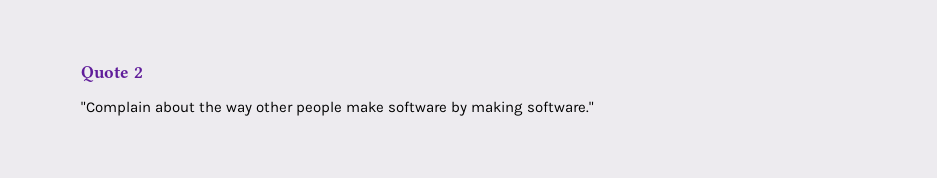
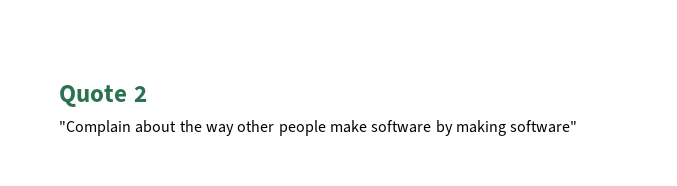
- "Complain about the way other people make software by making software."
+ "Complain about the way other people make software by making software"

